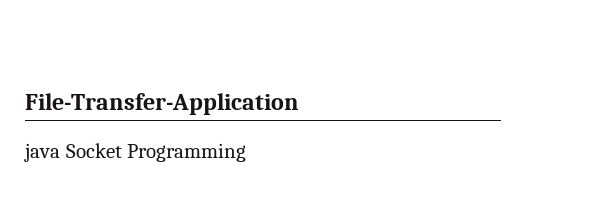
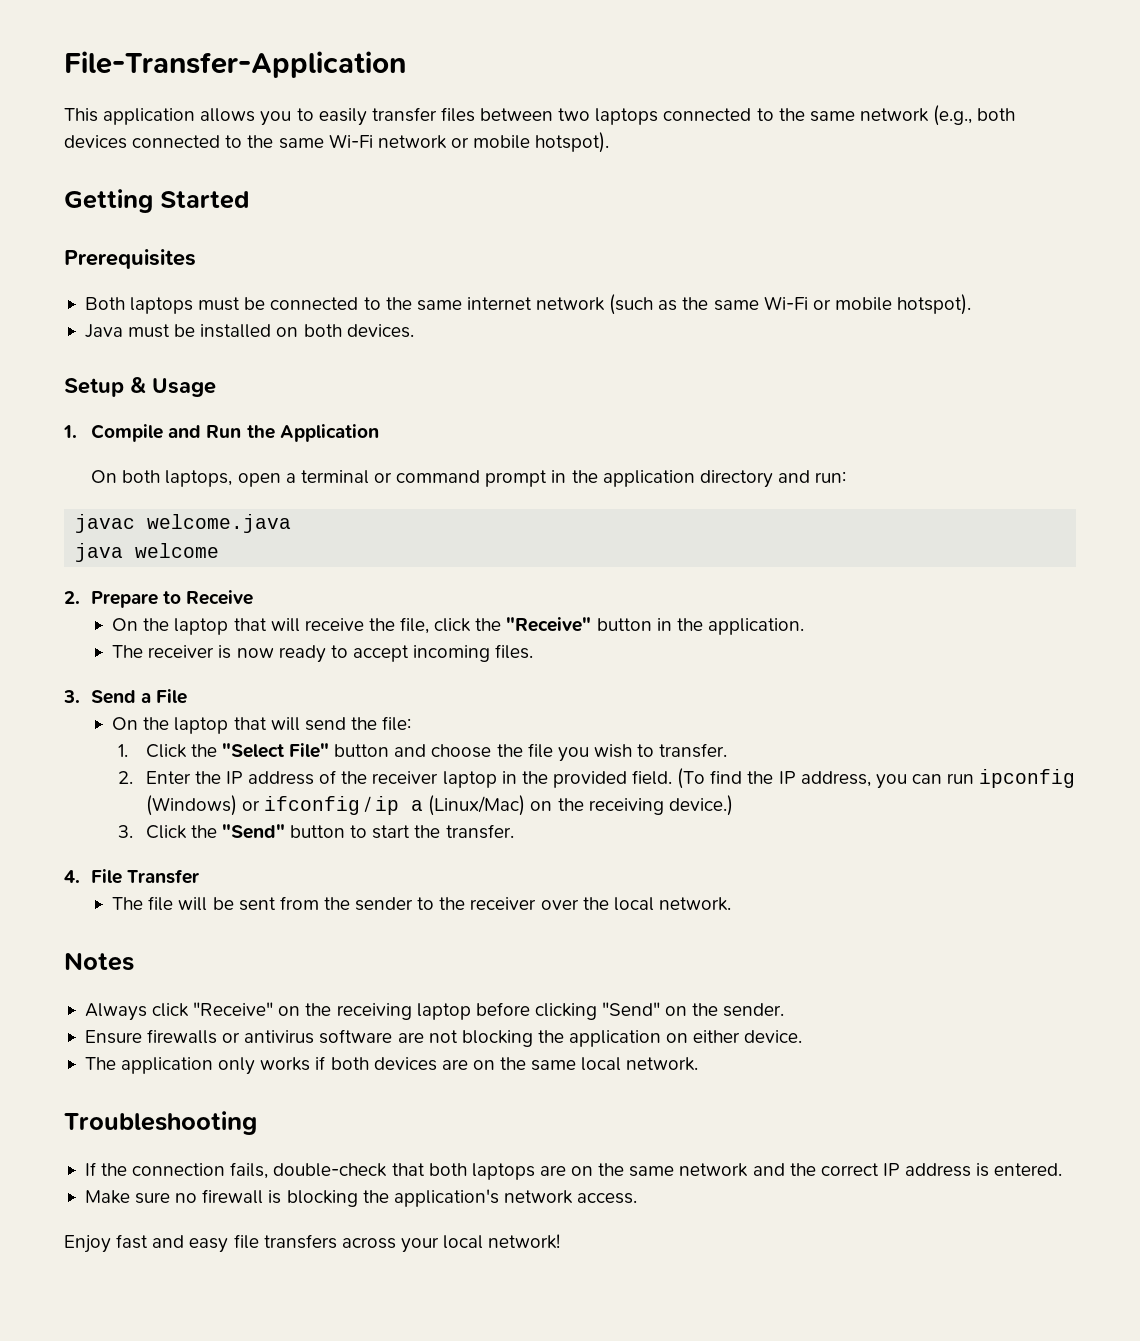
- java Socket Programming
+ This application allows you to easily transfer files between two laptops connected to the same network (e.g., both devices connected to the same Wi-Fi network or mobile hotspot).
+ Getting Started
+ Prerequisites
+ Both laptops must be connected to the same internet network (such as the same Wi-Fi or mobile hotspot).
+ Java must be installed on both devices.
+ Setup & Usage
+ 1. Compile and Run the Application
+ On both laptops, open a terminal or command prompt in the application directory and run:
+ javac welcome.java
+ java welcome
+ 2. Prepare to Receive
+ On the laptop that will receive the file, click the "Receive" button in the application.
+ The receiver is now ready to accept incoming files.
+ 3. Send a File
+ On the laptop that will send the file:
+ 1. Click the "Select File" button and choose the file you wish to transfer.
+ 2. Enter the IP address of the receiver laptop in the provided field. (To find the IP address, you can run ipconfig (Windows) or ifconfig / ip a (Linux/Mac) on the receiving device.)
+ 3. Click the "Send" button to start the transfer.
+ 4. File Transfer
+ The file will be sent from the sender to the receiver over the local network.
+ Notes
+ Always click "Receive" on the receiving laptop before clicking "Send" on the sender.
+ Ensure firewalls or antivirus software are not blocking the application on either device.
+ The application only works if both devices are on the same local network.
+ Troubleshooting
+ If the connection fails, double-check that both laptops are on the same network and the correct IP address is entered.
+ Make sure no firewall is blocking the application's network access.
+ Enjoy fast and easy file transfers across your local network!

